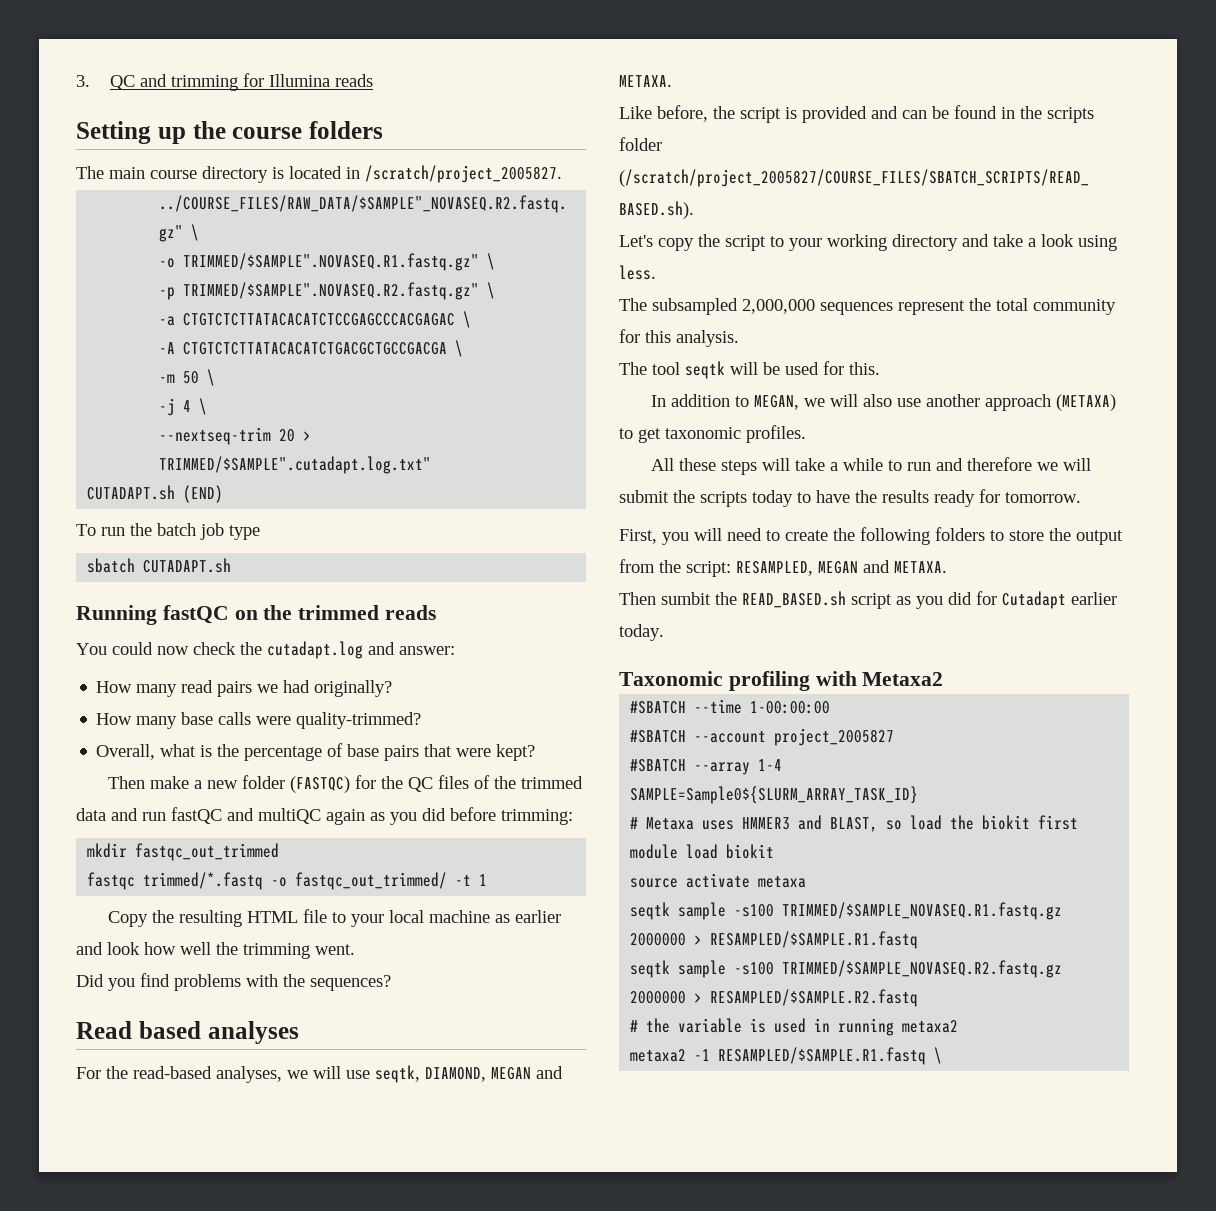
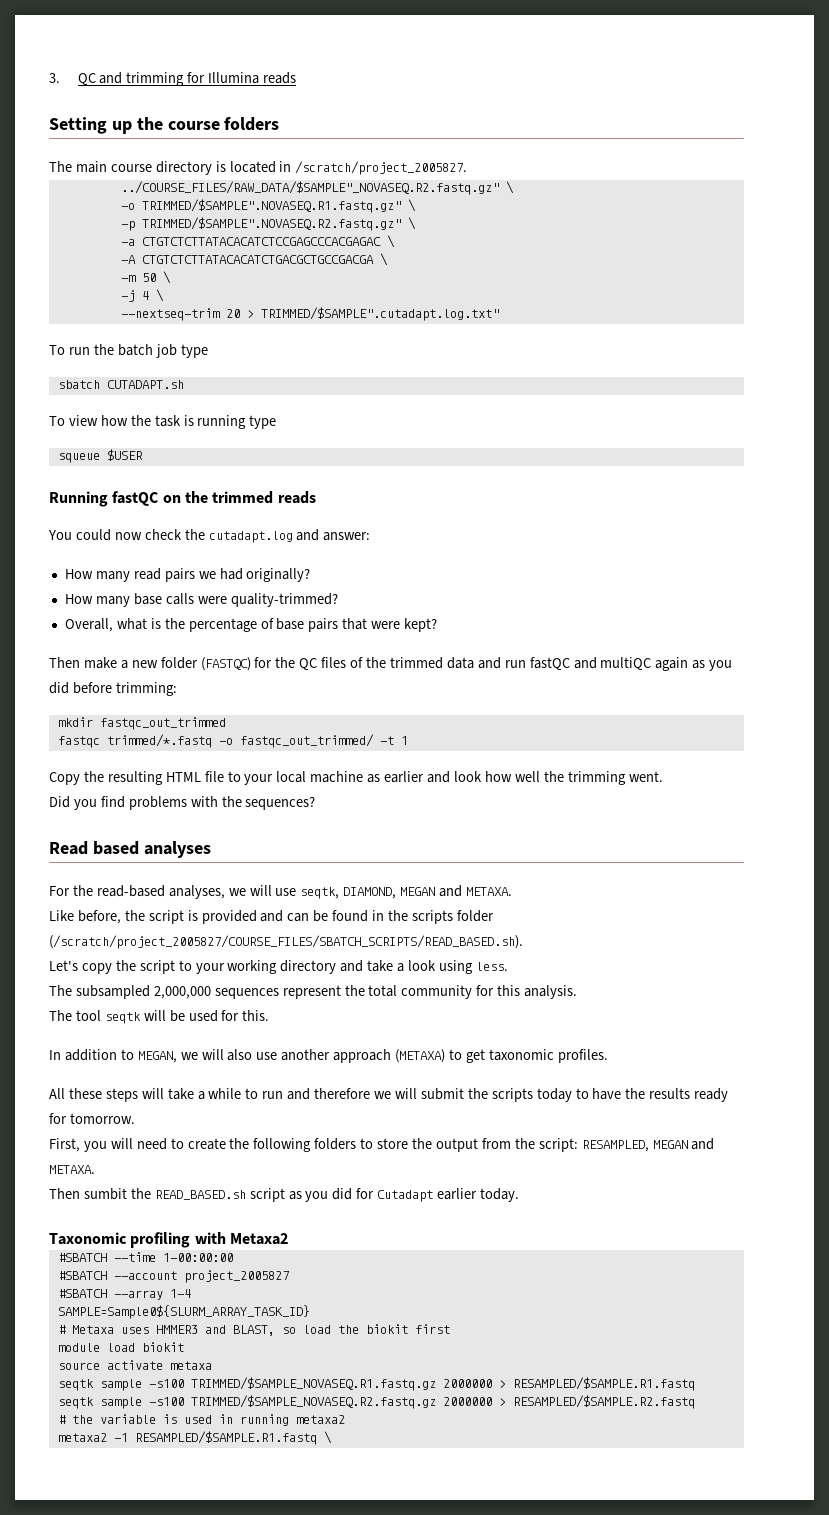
- CUTADAPT.sh (END)
+ To view how the task is running type
+ squeue $USER

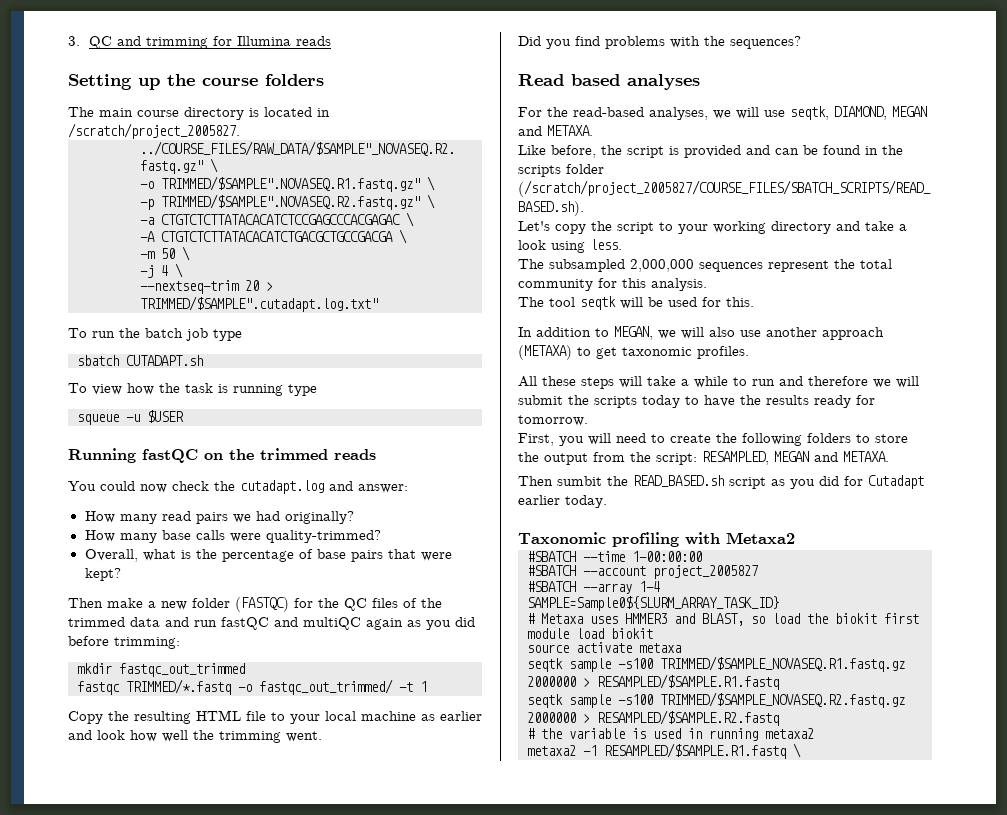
- squeue $USER
+ squeue -u $USER
- fastqc trimmed/*.fastq -o fastqc_out_trimmed/ -t 1
+ fastqc TRIMMED/*.fastq -o fastqc_out_trimmed/ -t 1

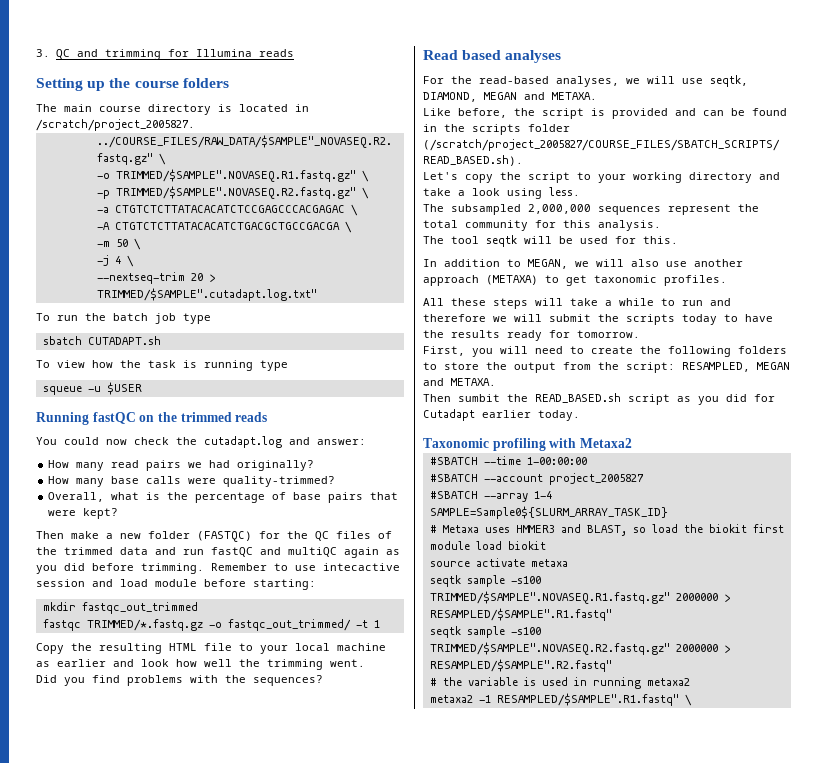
- Then make a new folder (FASTQC) for the QC files of the trimmed data and run fastQC and multiQC again as you did before trimming:
+ Then make a new folder (FASTQC) for the QC files of the trimmed data and run fastQC and multiQC again as you did before trimming. Remember to use intecactive session and load module before starting:
- fastqc TRIMMED/*.fastq -o fastqc_out_trimmed/ -t 1
+ fastqc TRIMMED/*.fastq.gz -o fastqc_out_trimmed/ -t 1
- seqtk sample -s100 TRIMMED/$SAMPLE_NOVASEQ.R1.fastq.gz 2000000 > RESAMPLED/$SAMPLE.R1.fastq
- seqtk sample -s100 TRIMMED/$SAMPLE_NOVASEQ.R2.fastq.gz 2000000 > RESAMPLED/$SAMPLE.R2.fastq
+ seqtk sample -s100 TRIMMED/$SAMPLE".NOVASEQ.R1.fastq.gz" 2000000 > RESAMPLED/$SAMPLE".R1.fastq"
+ seqtk sample -s100 TRIMMED/$SAMPLE".NOVASEQ.R2.fastq.gz" 2000000 > RESAMPLED/$SAMPLE".R2.fastq"
- metaxa2 -1 RESAMPLED/$SAMPLE.R1.fastq \
+ metaxa2 -1 RESAMPLED/$SAMPLE".R1.fastq" \

